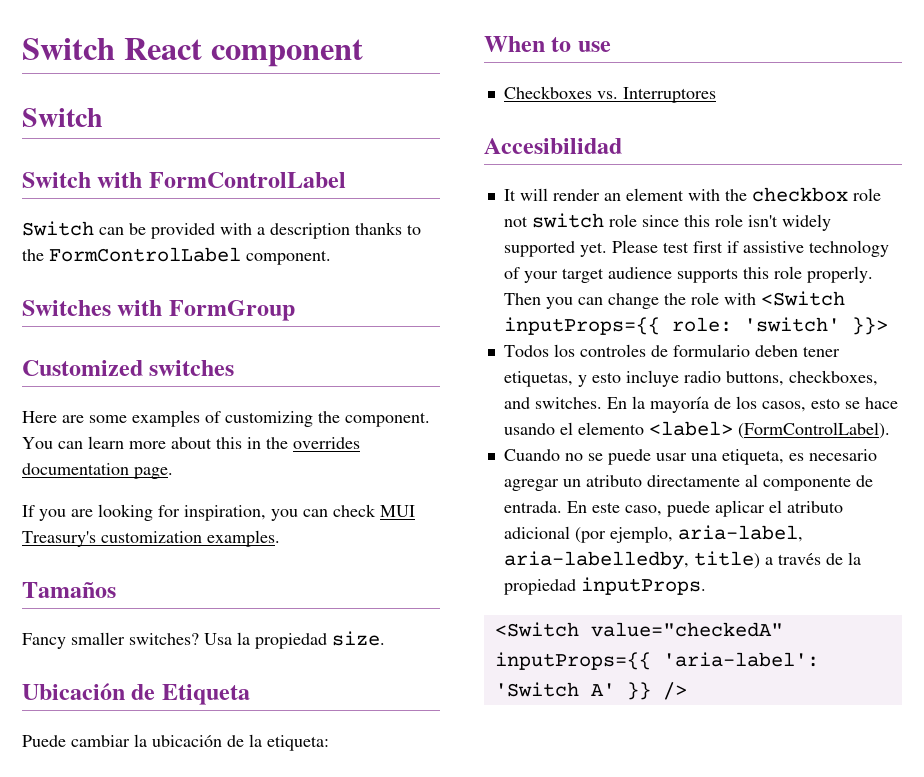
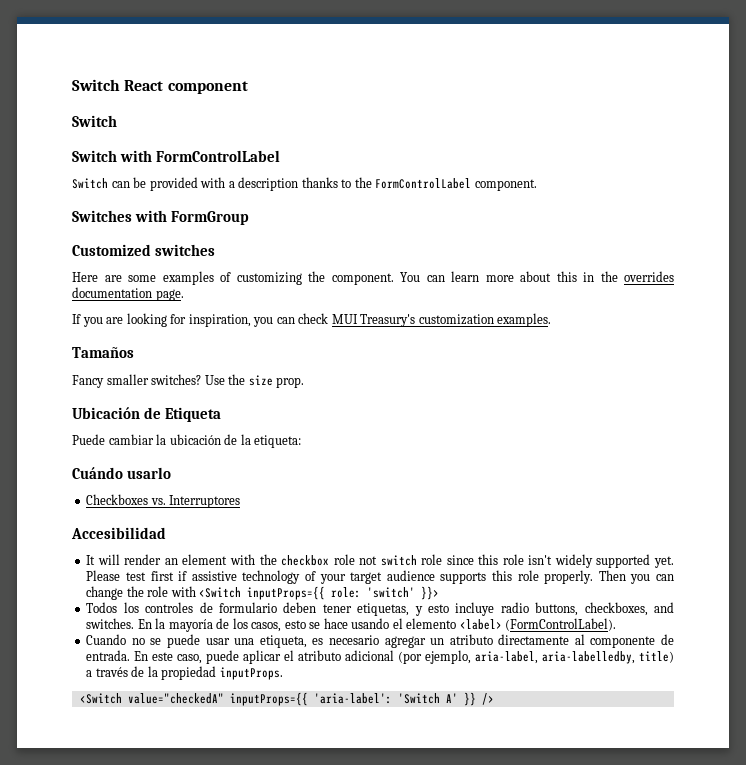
- Usa la propiedad size.
+ Use the size prop.
- When to use
+ Cuándo usarlo

